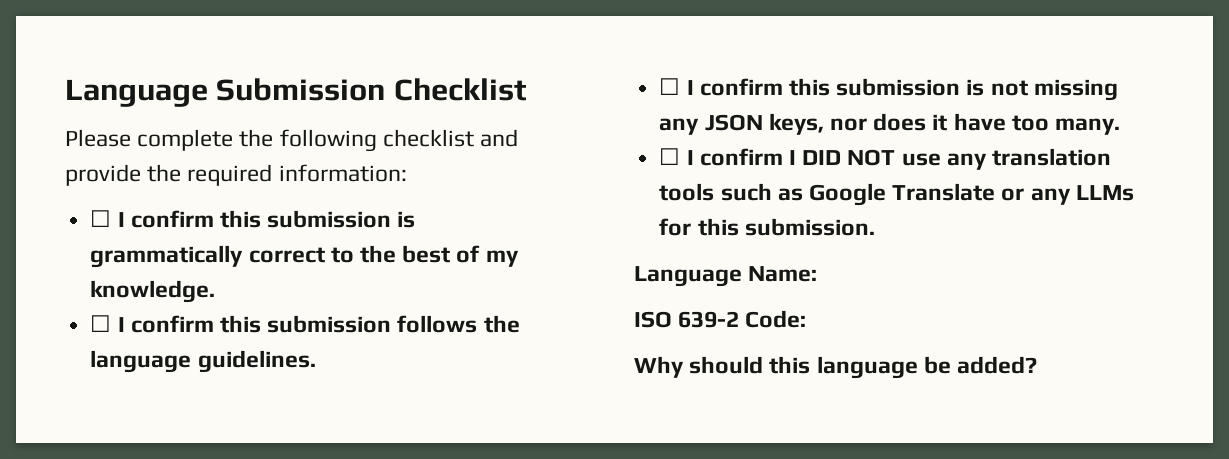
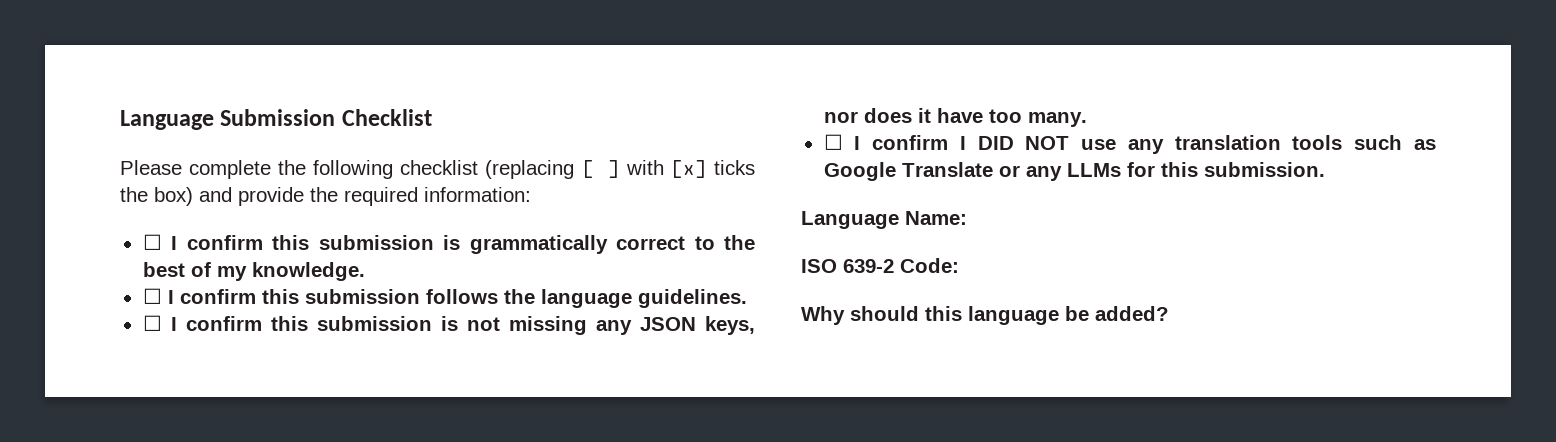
- Please complete the following checklist and provide the required information:
+ Please complete the following checklist (replacing [ ] with [x] ticks the box) and provide the required information:

